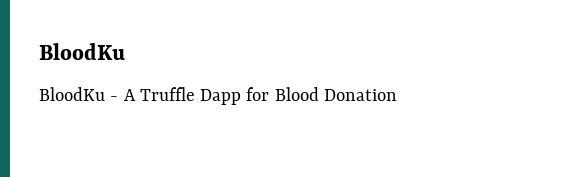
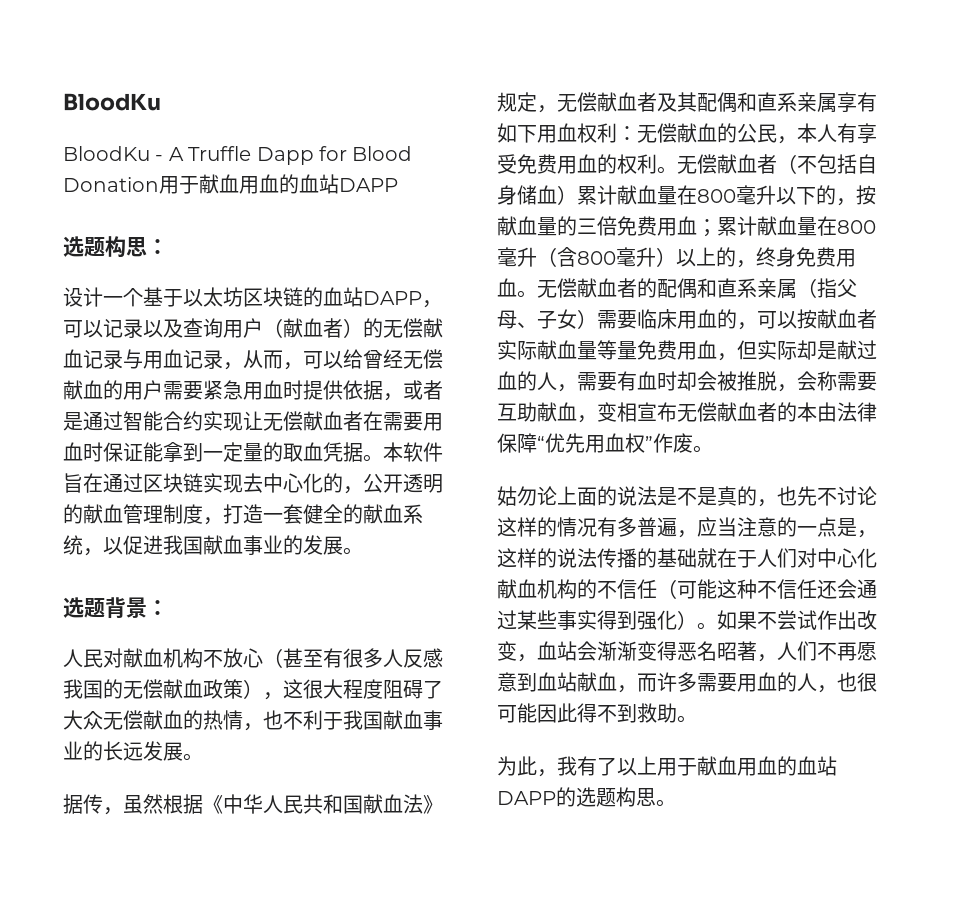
- BloodKu - A Truffle Dapp for Blood Donation
+ BloodKu - A Truffle Dapp for Blood Donation用于献血用血的血站DAPP
+ 选题构思：
+ 设计一个基于以太坊区块链的血站DAPP，可以记录以及查询用户（献血者）的无偿献血记录与用血记录，从而，可以给曾经无偿献血的用户需要紧急用血时提供依据，或者是通过智能合约实现让无偿献血者在需要用血时保证能拿到一定量的取血凭据。本软件旨在通过区块链实现去中心化的，公开透明的献血管理制度，打造一套健全的献血系统，以促进我国献血事业的发展。
+ 选题背景：
+ 人民对献血机构不放心（甚至有很多人反感我国的无偿献血政策），这很大程度阻碍了大众无偿献血的热情，也不利于我国献血事业的长远发展。
+ 据传，虽然根据《中华人民共和国献血法》规定，无偿献血者及其配偶和直系亲属享有如下用血权利：无偿献血的公民，本人有享受免费用血的权利。无偿献血者（不包括自身储血）累计献血量在800毫升以下的，按献血量的三倍免费用血；累计献血量在800毫升（含800毫升）以上的，终身免费用血。无偿献血者的配偶和直系亲属（指父母、子女）需要临床用血的，可以按献血者实际献血量等量免费用血，但实际却是献过血的人，需要有血时却会被推脱，会称需要互助献血，变相宣布无偿献血者的本由法律保障“优先用血权”作废。
+ 姑勿论上面的说法是不是真的，也先不讨论这样的情况有多普遍，应当注意的一点是，这样的说法传播的基础就在于人们对中心化献血机构的不信任（可能这种不信任还会通过某些事实得到强化）。如果不尝试作出改变，血站会渐渐变得恶名昭著，人们不再愿意到血站献血，而许多需要用血的人，也很可能因此得不到救助。
+ 为此，我有了以上用于献血用血的血站DAPP的选题构思。

